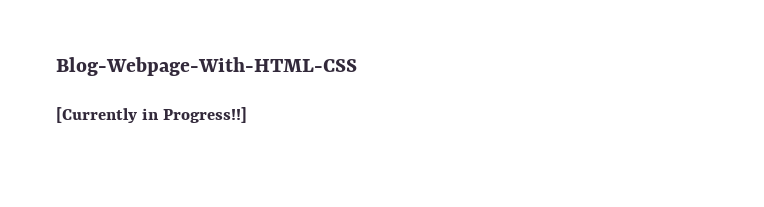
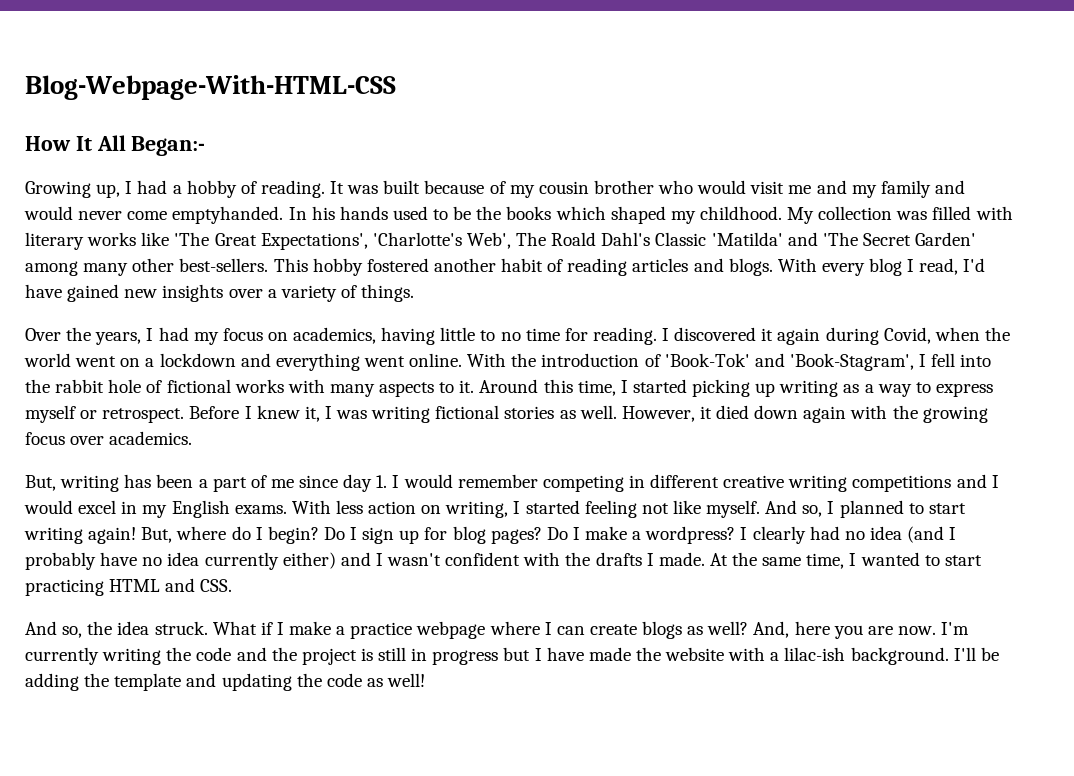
- [Currently in Progress!!]
+ How It All Began:-
+ Growing up, I had a hobby of reading. It was built because of my cousin brother who would visit me and my family and would never come emptyhanded. In his hands used to be the books which shaped my childhood. My collection was filled with literary works like 'The Great Expectations', 'Charlotte's Web', The Roald Dahl's Classic 'Matilda' and 'The Secret Garden' among many other best-sellers. This hobby fostered another habit of reading articles and blogs. With every blog I read, I'd have gained new insights over a variety of things.
+ Over the years, I had my focus on academics, having little to no time for reading. I discovered it again during Covid, when the world went on a lockdown and everything went online. With the introduction of 'Book-Tok' and 'Book-Stagram', I fell into the rabbit hole of fictional works with many aspects to it. Around this time, I started picking up writing as a way to express myself or retrospect. Before I knew it, I was writing fictional stories as well. However, it died down again with the growing focus over academics.
+ But, writing has been a part of me since day 1. I would remember competing in different creative writing competitions and I would excel in my English exams. With less action on writing, I started feeling not like myself. And so, I planned to start writing again! But, where do I begin? Do I sign up for blog pages? Do I make a wordpress? I clearly had no idea (and I probably have no idea currently either) and I wasn't confident with the drafts I made. At the same time, I wanted to start practicing HTML and CSS.
+ And so, the idea struck. What if I make a practice webpage where I can create blogs as well? And, here you are now. I'm currently writing the code and the project is still in progress but I have made the website with a lilac-ish background. I'll be adding the template and updating the code as well!

